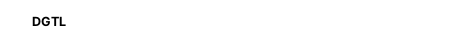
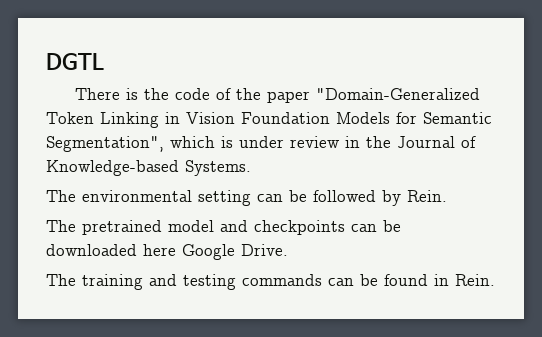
+ There is the code of the paper "Domain-Generalized Token Linking in Vision Foundation Models for Semantic Segmentation", which is under review in the Journal of Knowledge-based Systems.
+ The environmental setting can be followed by Rein.
+ The pretrained model and checkpoints can be downloaded here Google Drive.
+ The training and testing commands can be found in Rein.

